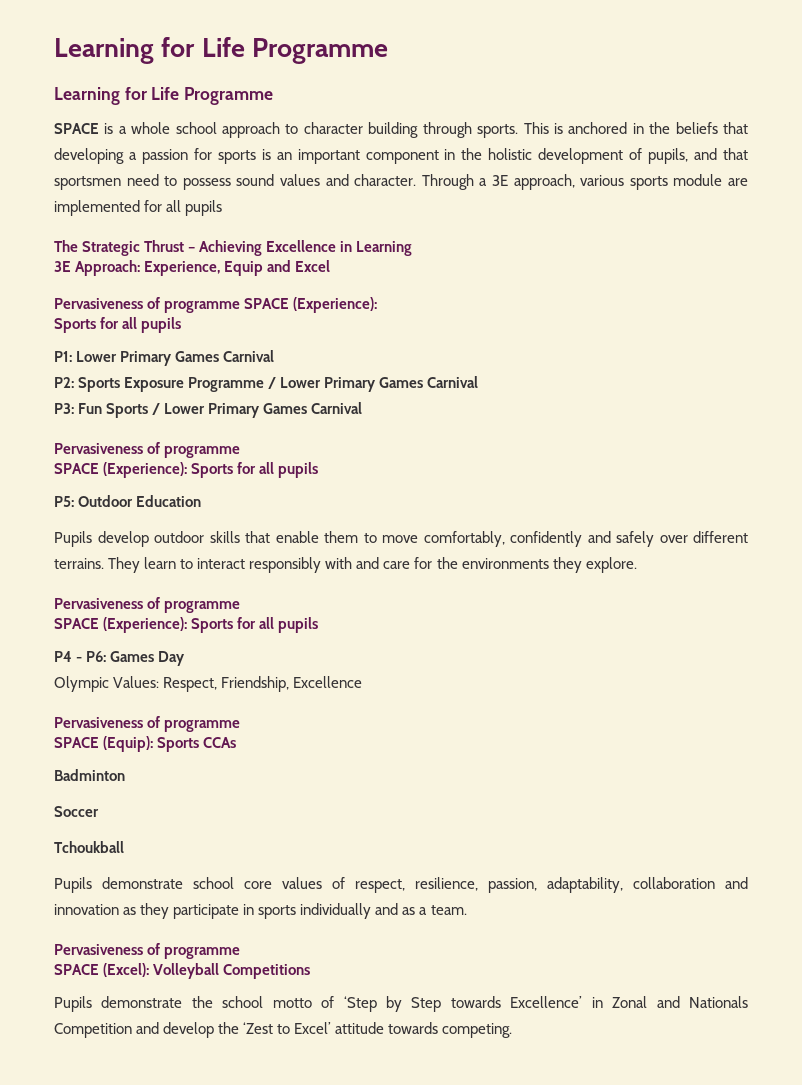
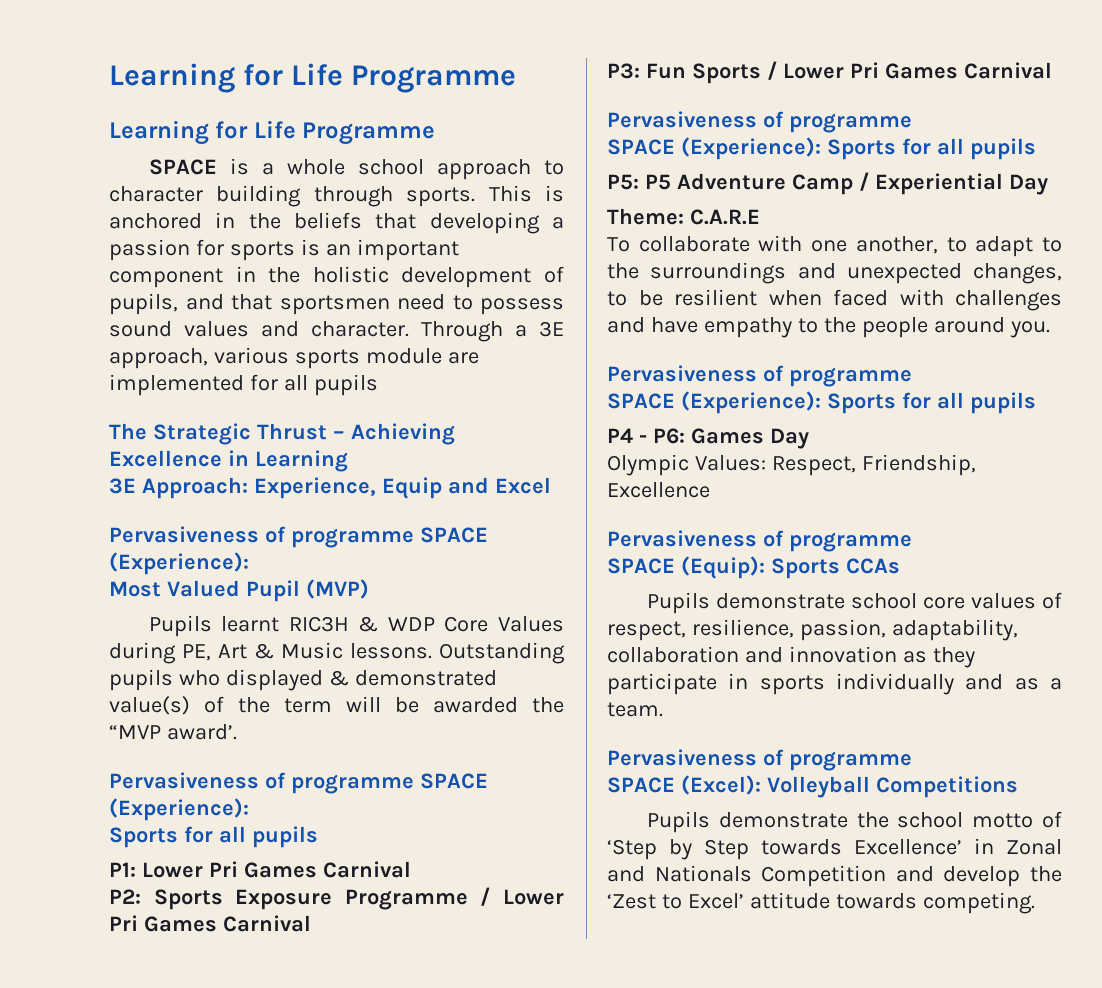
+ Most Valued Pupil (MVP)
+ Pupils learnt RIC3H & WDP Core Values during PE, Art & Music lessons. Outstanding pupils who displayed & demonstrated value(s) of the term will be awarded the “MVP award’.
+ Pervasiveness of programme SPACE (Experience):
- P1: Lower Primary Games Carnival
+ P1: Lower Pri Games Carnival
- P2: Sports Exposure Programme / Lower Primary Games Carnival
+ P2: Sports Exposure Programme / Lower Pri Games Carnival
- P3: Fun Sports / Lower Primary Games Carnival
+ P3: Fun Sports / Lower Pri Games Carnival
- P5: Outdoor Education
- Pupils develop outdoor skills that enable them to move comfortably, confidently and safely over different terrains. They learn to interact responsibly with and care for the environments they explore.
+ P5: P5 Adventure Camp / Experiential Day
+ Theme: C.A.R.E
+ To collaborate with one another, to adapt to the surroundings and unexpected changes, to be resilient when faced with challenges and have empathy to the people around you.
- Badminton
- Soccer
- Tchoukball

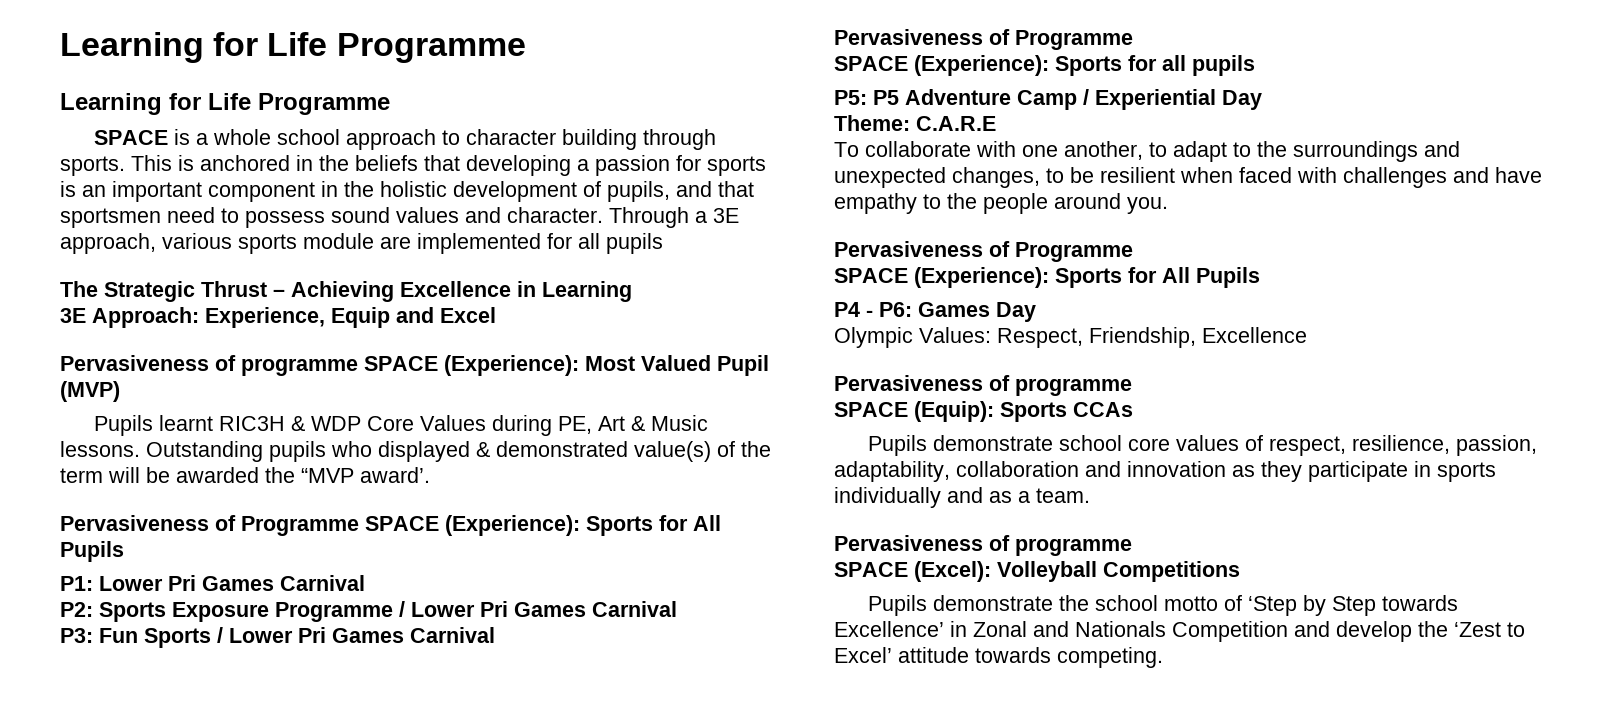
  3E Approach: Experience, Equip and Excel
- Pervasiveness of programme SPACE (Experience):
- Most Valued Pupil (MVP)
+ Pervasiveness of programme SPACE (Experience): Most Valued Pupil (MVP)
  Outstanding pupils who displayed & demonstrated value(s) of the term will be awarded the “MVP award’.
- Pervasiveness of programme SPACE (Experience):
- Sports for all pupils
+ Pervasiveness of Programme SPACE (Experience): Sports for All Pupils
  P3: Fun Sports / Lower Pri Games Carnival
- Pervasiveness of programme
+ Pervasiveness of Programme
  To collaborate with one another, to adapt to the surroundings and unexpected changes, to be resilient when faced with challenges and have empathy to the people around you.
- Pervasiveness of programme
- SPACE (Experience): Sports for all pupils
+ Pervasiveness of Programme
+ SPACE (Experience): Sports for All Pupils

